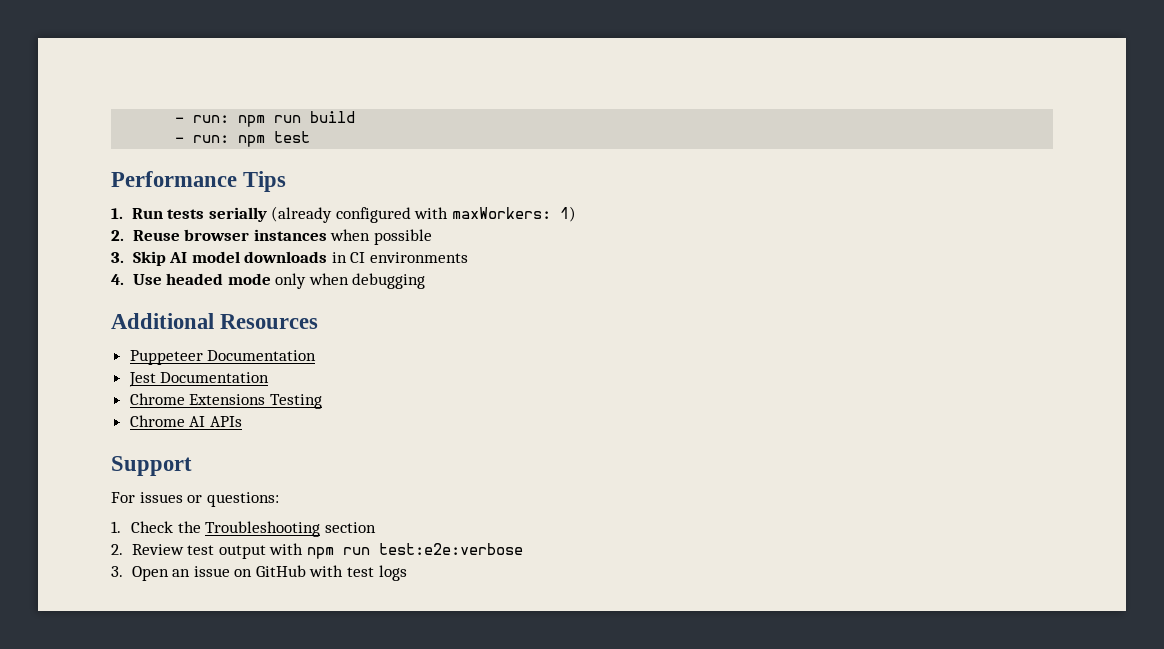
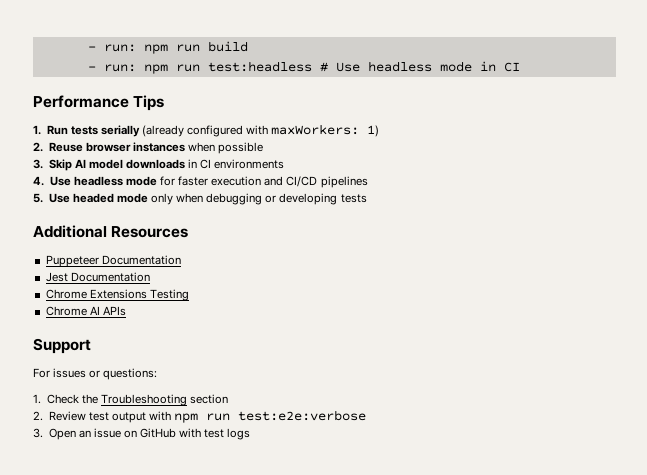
- - run: npm test
+ - run: npm run test:headless # Use headless mode in CI
- 4. Use headed mode only when debugging
+ 4. Use headless mode for faster execution and CI/CD pipelines
+ 5. Use headed mode only when debugging or developing tests

